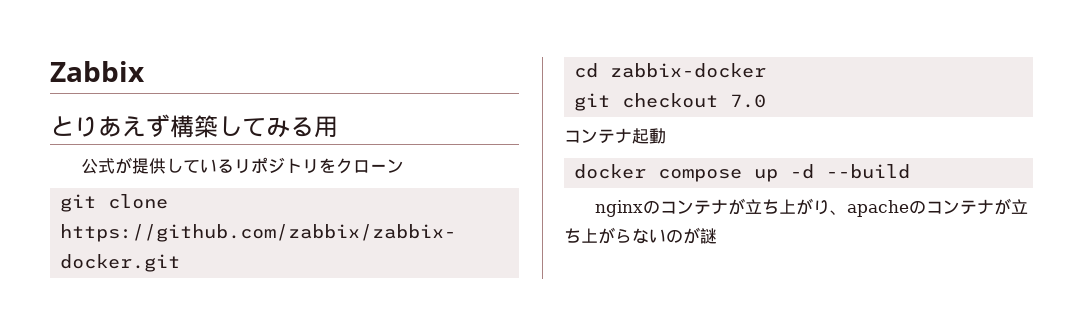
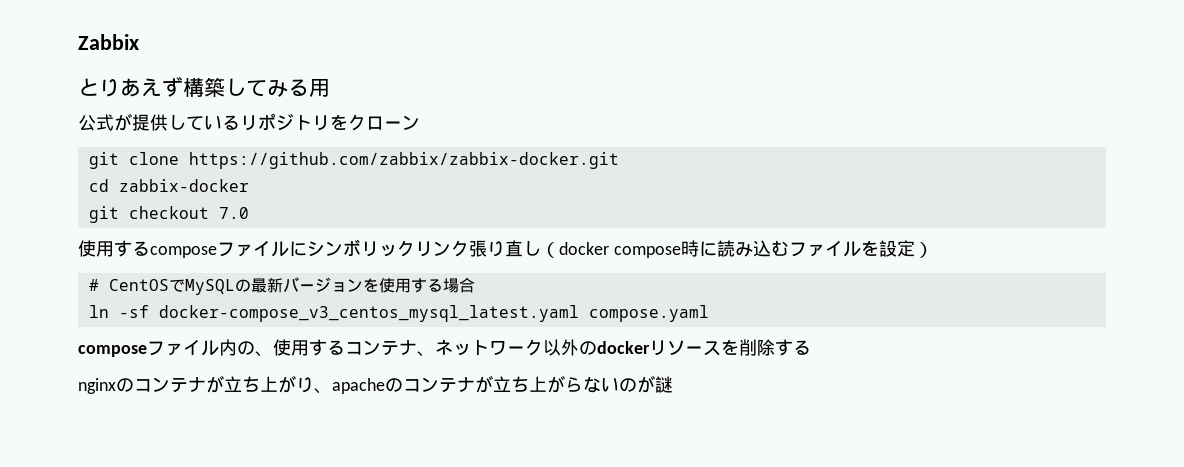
- コンテナ起動
- docker compose up -d --build
+ 使用するcomposeファイルにシンボリックリンク張り直し（docker compose時に読み込むファイルを設定）
+ # CentOSでMySQLの最新バージョンを使用する場合
+ ln -sf docker-compose_v3_centos_mysql_latest.yaml compose.yaml
+ composeファイル内の、使用するコンテナ、ネットワーク以外のdockerリソースを削除する

